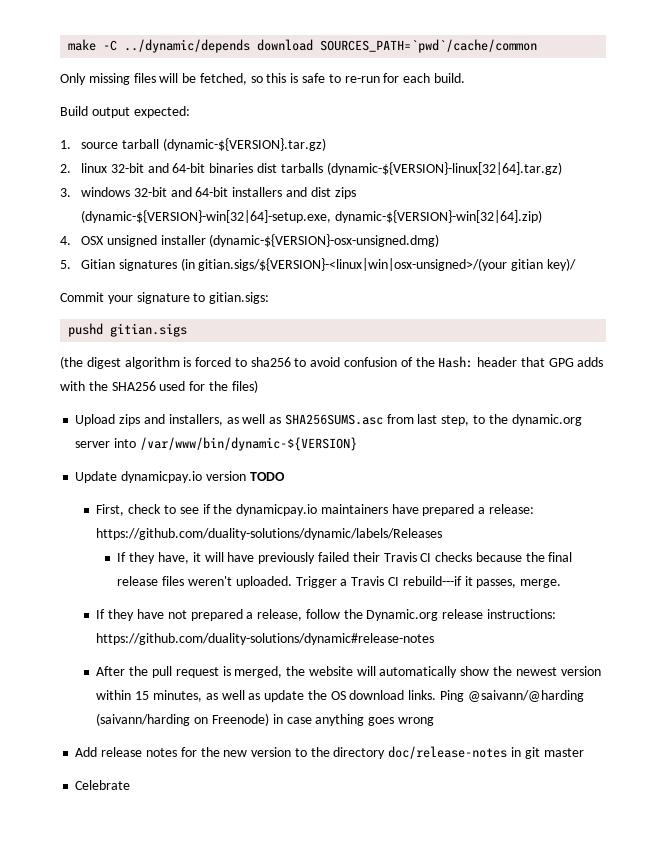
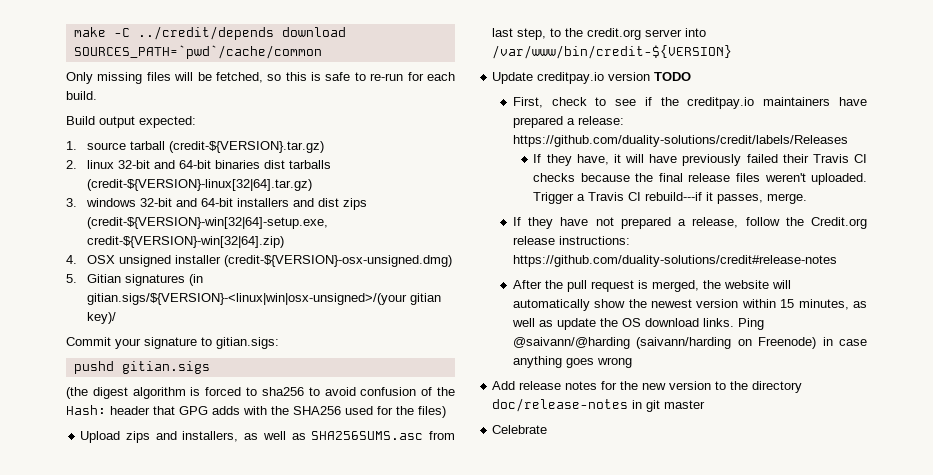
- make -C ../dynamic/depends download SOURCES_PATH=`pwd`/cache/common
+ make -C ../credit/depends download SOURCES_PATH=`pwd`/cache/common
- 1. source tarball (dynamic-${VERSION}.tar.gz)
+ 1. source tarball (credit-${VERSION}.tar.gz)
- 2. linux 32-bit and 64-bit binaries dist tarballs (dynamic-${VERSION}-linux[32|64].tar.gz)
+ 2. linux 32-bit and 64-bit binaries dist tarballs (credit-${VERSION}-linux[32|64].tar.gz)
- 3. windows 32-bit and 64-bit installers and dist zips (dynamic-${VERSION}-win[32|64]-setup.exe, dynamic-${VERSION}-win[32|64].zip)
+ 3. windows 32-bit and 64-bit installers and dist zips (credit-${VERSION}-win[32|64]-setup.exe, credit-${VERSION}-win[32|64].zip)
- 4. OSX unsigned installer (dynamic-${VERSION}-osx-unsigned.dmg)
+ 4. OSX unsigned installer (credit-${VERSION}-osx-unsigned.dmg)
- Upload zips and installers, as well as SHA256SUMS.asc from last step, to the dynamic.org server into /var/www/bin/dynamic-${VERSION}
+ Upload zips and installers, as well as SHA256SUMS.asc from last step, to the credit.org server into /var/www/bin/credit-${VERSION}
- Update dynamicpay.io version TODO
+ Update creditpay.io version TODO
- First, check to see if the dynamicpay.io maintainers have prepared a release: https://github.com/duality-solutions/dynamic/labels/Releases
+ First, check to see if the creditpay.io maintainers have prepared a release: https://github.com/duality-solutions/credit/labels/Releases
- If they have not prepared a release, follow the Dynamic.org release instructions: https://github.com/duality-solutions/dynamic#release-notes
+ If they have not prepared a release, follow the Credit.org release instructions: https://github.com/duality-solutions/credit#release-notes

